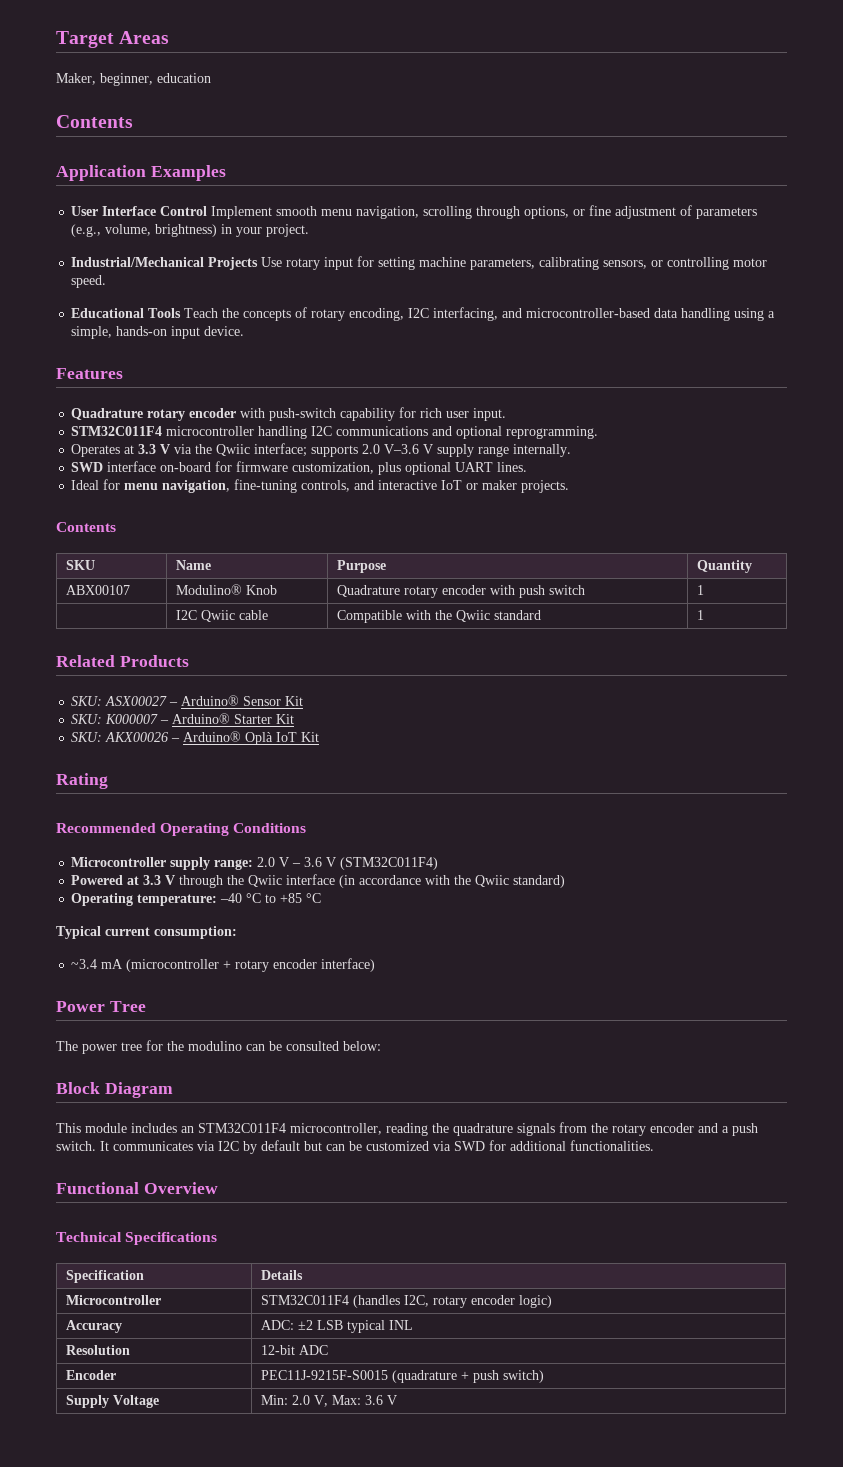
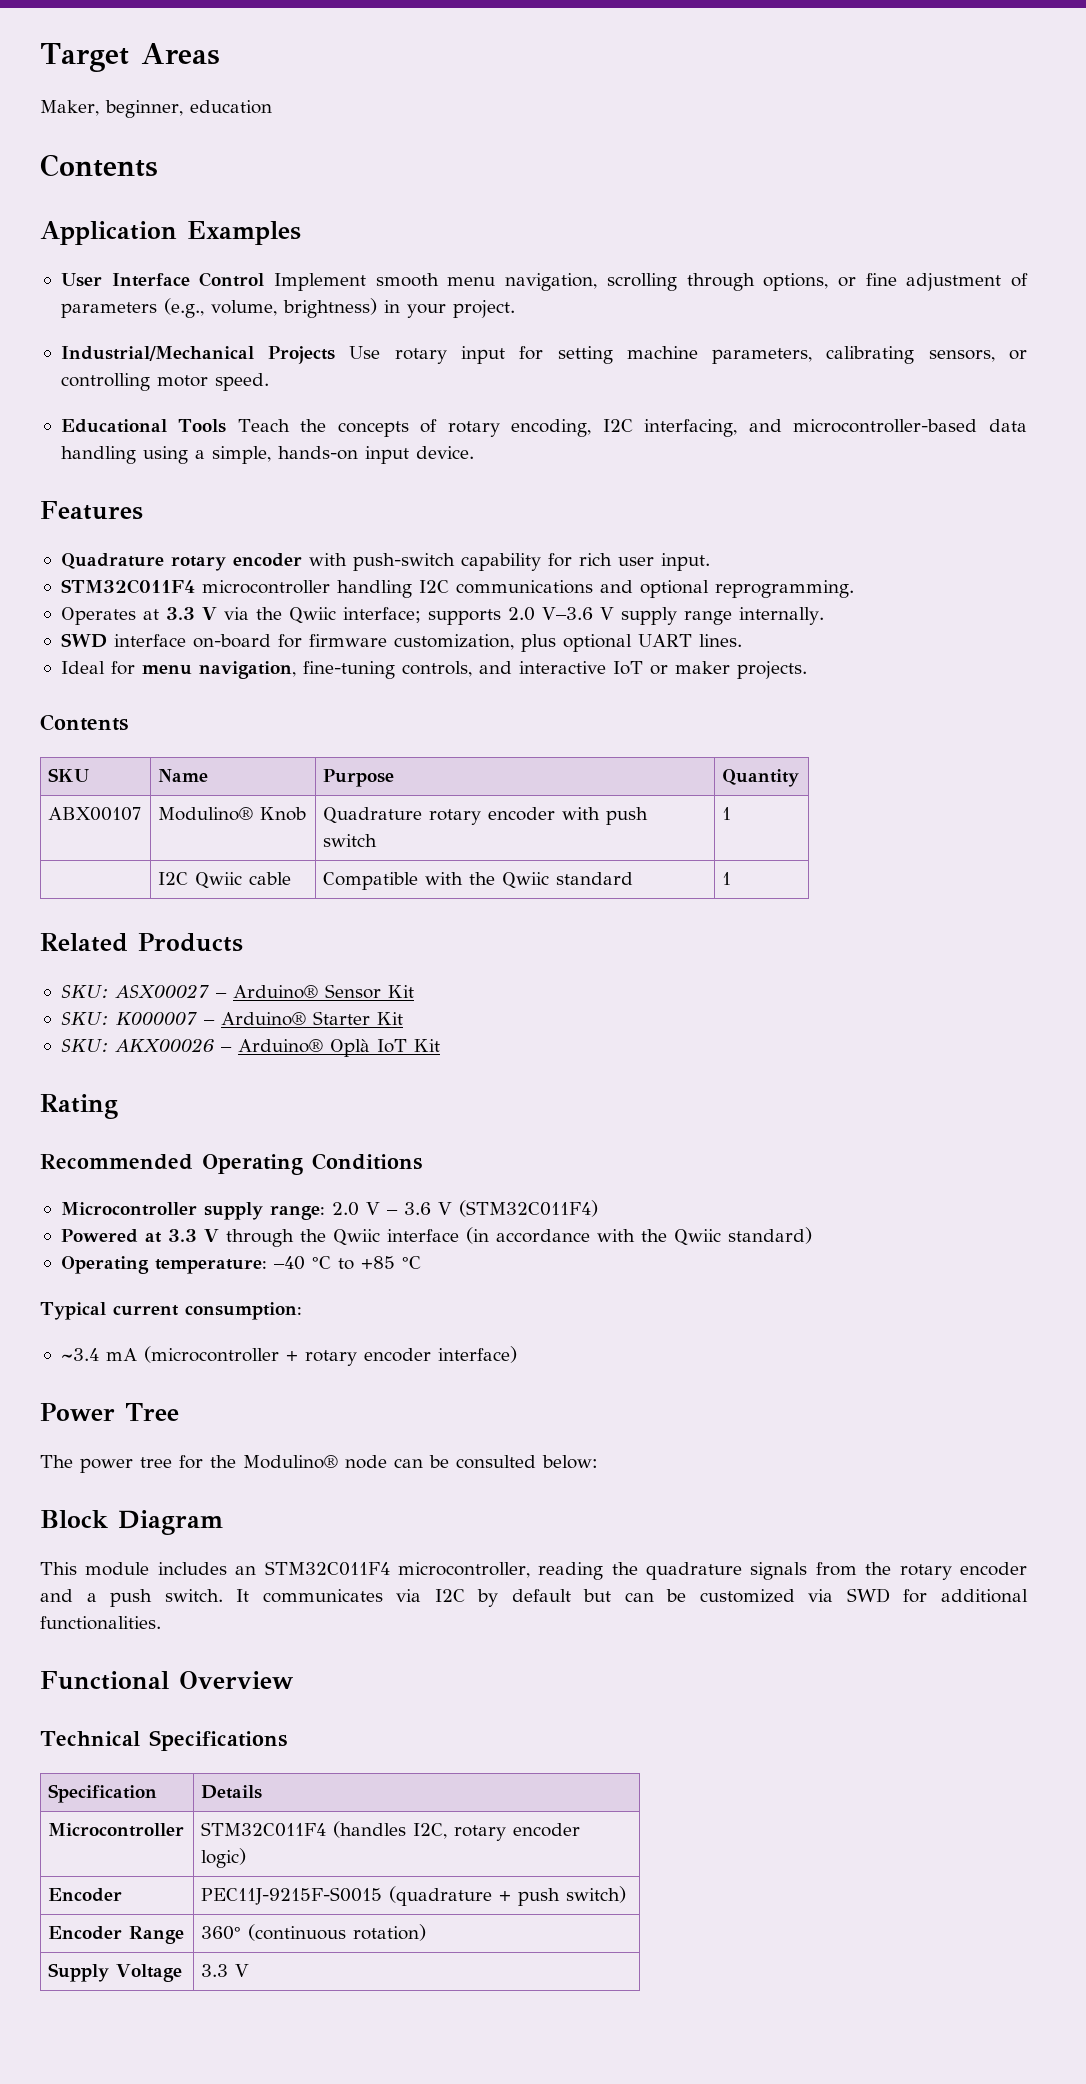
- The power tree for the modulino can be consulted below:
+ The power tree for the Modulino® node can be consulted below:
- Accuracy | ADC: ±2 LSB typical INL
- Resolution | 12-bit ADC
- Supply Voltage | Min: 2.0 V, Max: 3.6 V
+ Encoder Range | 360° (continuous rotation)
+ Supply Voltage | 3.3 V

